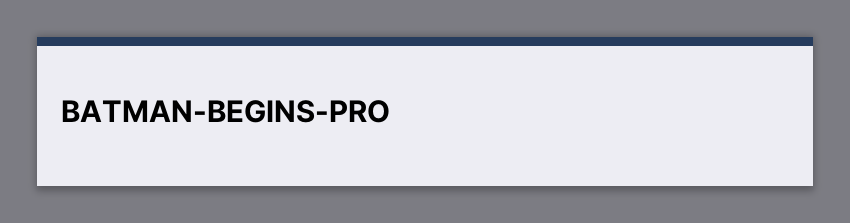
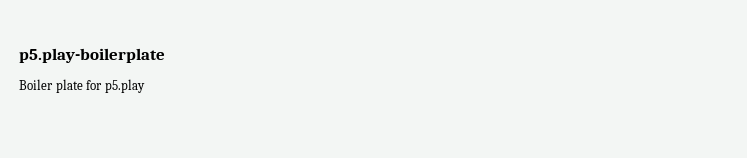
- BATMAN-BEGINS-PRO
+ p5.play-boilerplate
+ Boiler plate for p5.play

